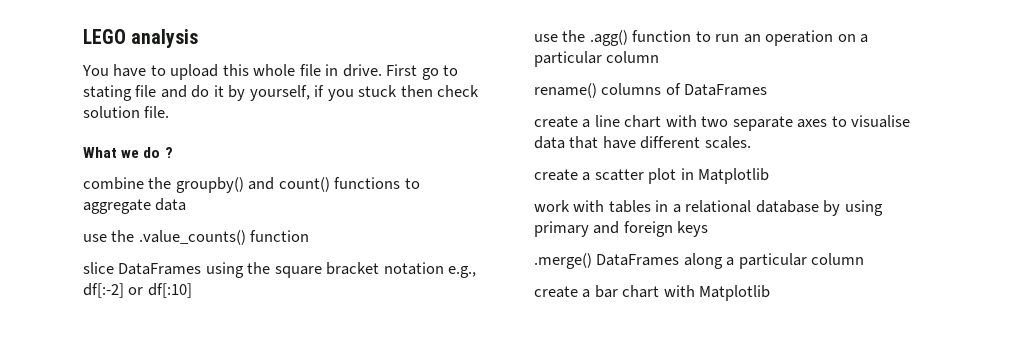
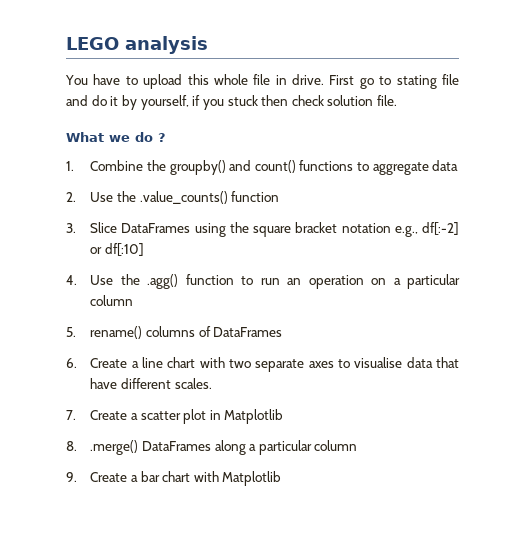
- combine the groupby() and count() functions to aggregate data
+ 1. Combine the groupby() and count() functions to aggregate data
- use the .value_counts() function
+ 2. Use the .value_counts() function
- slice DataFrames using the square bracket notation e.g., df[:-2] or df[:10]
+ 3. Slice DataFrames using the square bracket notation e.g., df[:-2] or df[:10]
- use the .agg() function to run an operation on a particular column
+ 4. Use the .agg() function to run an operation on a particular column
- rename() columns of DataFrames
+ 5. rename() columns of DataFrames
- create a line chart with two separate axes to visualise data that have different scales.
+ 6. Create a line chart with two separate axes to visualise data that have different scales.
- create a scatter plot in Matplotlib
+ 7. Create a scatter plot in Matplotlib
- work with tables in a relational database by using primary and foreign keys
- .merge() DataFrames along a particular column
+ 8. .merge() DataFrames along a particular column
- create a bar chart with Matplotlib
+ 9. Create a bar chart with Matplotlib

